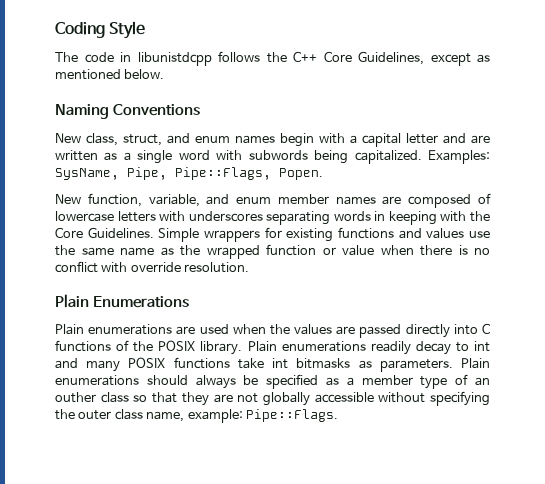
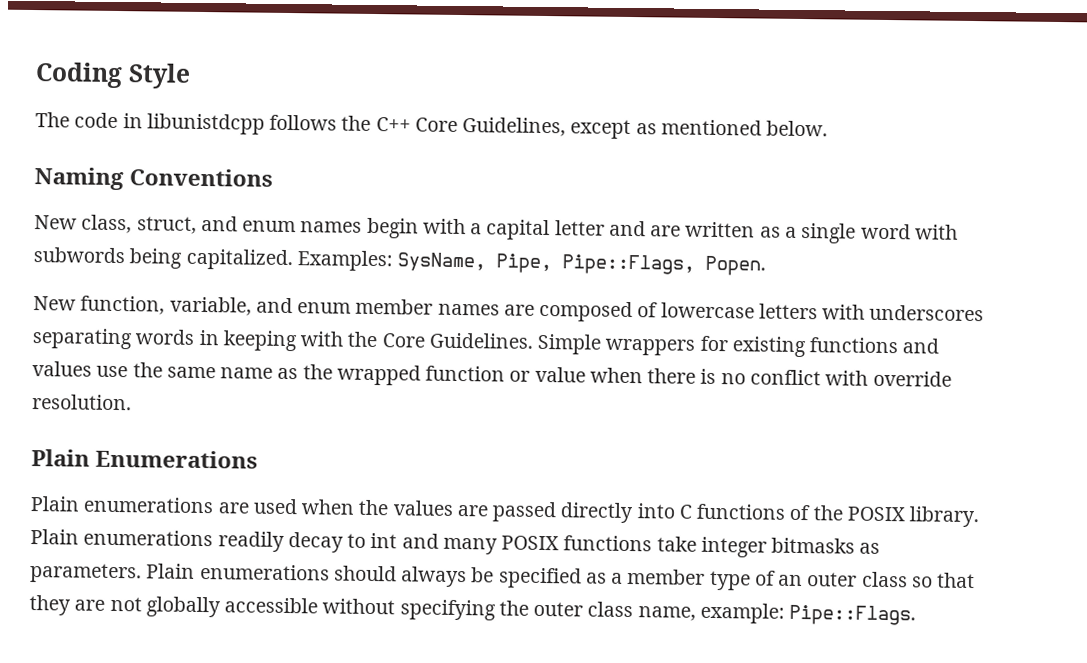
- Plain enumerations readily decay to int and many POSIX functions take int bitmasks as parameters.
+ Plain enumerations readily decay to int and many POSIX functions take integer bitmasks as parameters.
- Plain enumerations should always be specified as a member type of an outher class so that they are not globally accessible without specifying the outer class name, example: Pipe::Flags.
+ Plain enumerations should always be specified as a member type of an outer class so that they are not globally accessible without specifying the outer class name, example: Pipe::Flags.

